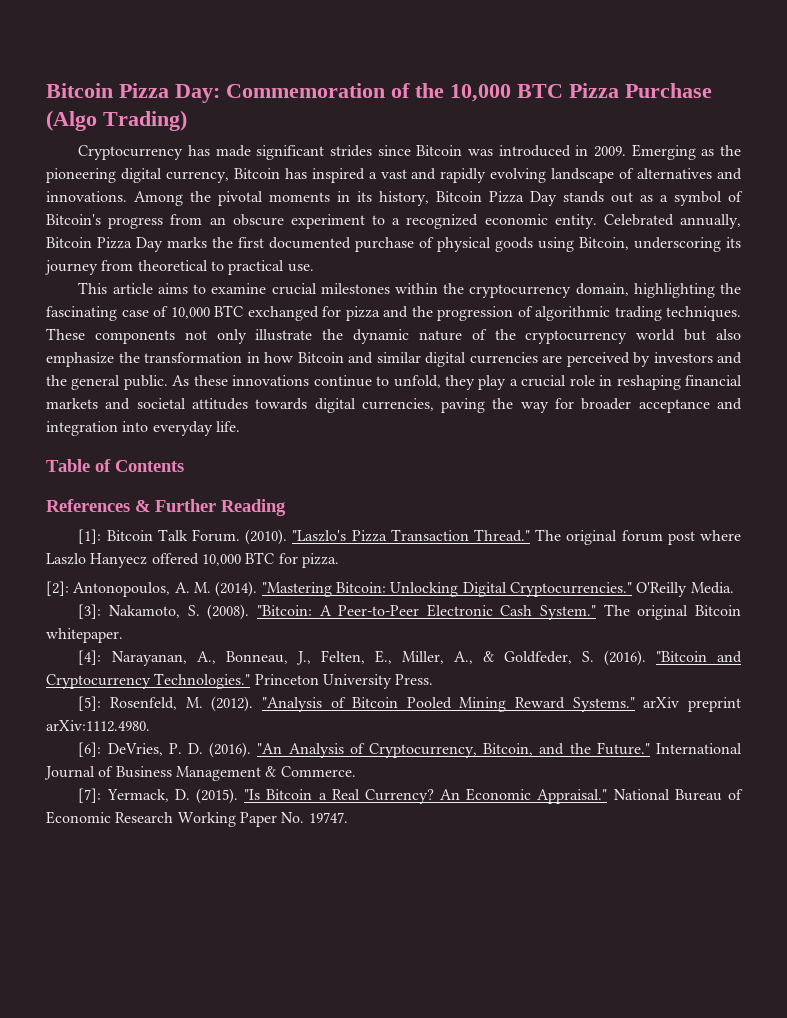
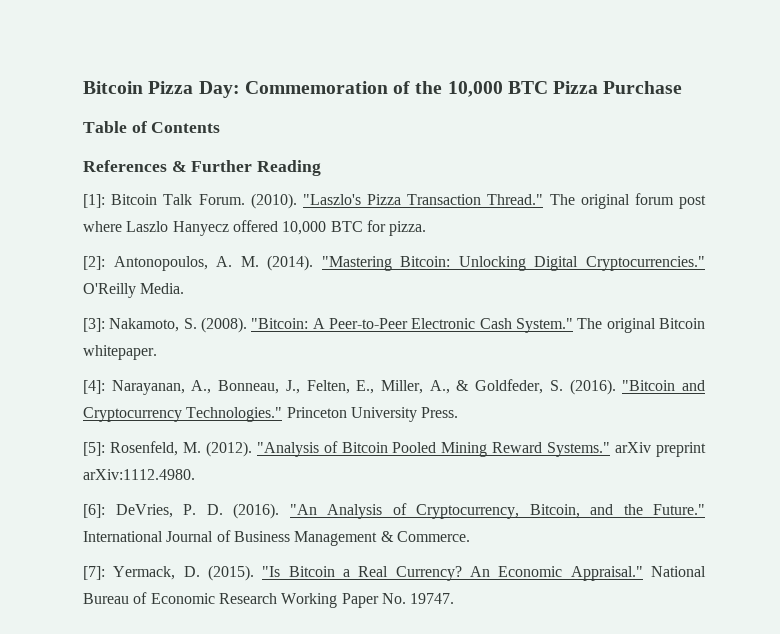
- Bitcoin Pizza Day: Commemoration of the 10,000 BTC Pizza Purchase (Algo Trading)
- Cryptocurrency has made significant strides since Bitcoin was introduced in 2009. Emerging as the pioneering digital currency, Bitcoin has inspired a vast and rapidly evolving landscape of alternatives and innovations. Among the pivotal moments in its history, Bitcoin Pizza Day stands out as a symbol of Bitcoin's progress from an obscure experiment to a recognized economic entity. Celebrated annually, Bitcoin Pizza Day marks the first documented purchase of physical goods using Bitcoin, underscoring its journey from theoretical to practical use.
- This article aims to examine crucial milestones within the cryptocurrency domain, highlighting the fascinating case of 10,000 BTC exchanged for pizza and the progression of algorithmic trading techniques. These components not only illustrate the dynamic nature of the cryptocurrency world but also emphasize the transformation in how Bitcoin and similar digital currencies are perceived by investors and the general public. As these innovations continue to unfold, they play a crucial role in reshaping financial markets and societal attitudes towards digital currencies, paving the way for broader acceptance and integration into everyday life.
+ Bitcoin Pizza Day: Commemoration of the 10,000 BTC Pizza Purchase

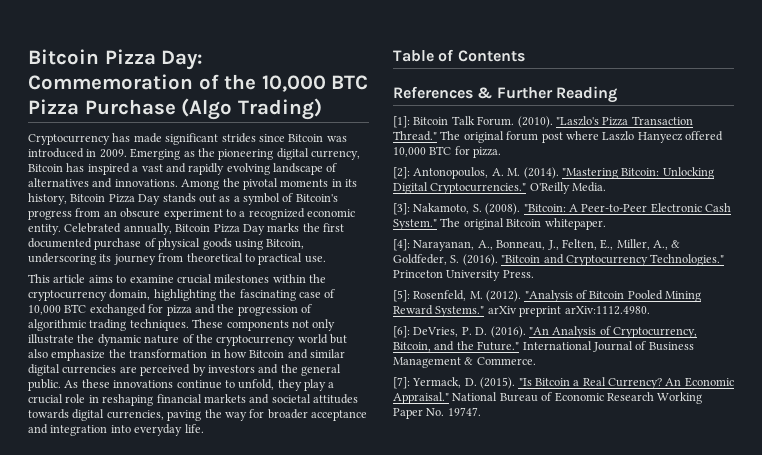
- Bitcoin Pizza Day: Commemoration of the 10,000 BTC Pizza Purchase
+ Bitcoin Pizza Day: Commemoration of the 10,000 BTC Pizza Purchase (Algo Trading)
+ Cryptocurrency has made significant strides since Bitcoin was introduced in 2009. Emerging as the pioneering digital currency, Bitcoin has inspired a vast and rapidly evolving landscape of alternatives and innovations. Among the pivotal moments in its history, Bitcoin Pizza Day stands out as a symbol of Bitcoin's progress from an obscure experiment to a recognized economic entity. Celebrated annually, Bitcoin Pizza Day marks the first documented purchase of physical goods using Bitcoin, underscoring its journey from theoretical to practical use.
+ This article aims to examine crucial milestones within the cryptocurrency domain, highlighting the fascinating case of 10,000 BTC exchanged for pizza and the progression of algorithmic trading techniques. These components not only illustrate the dynamic nature of the cryptocurrency world but also emphasize the transformation in how Bitcoin and similar digital currencies are perceived by investors and the general public. As these innovations continue to unfold, they play a crucial role in reshaping financial markets and societal attitudes towards digital currencies, paving the way for broader acceptance and integration into everyday life.

